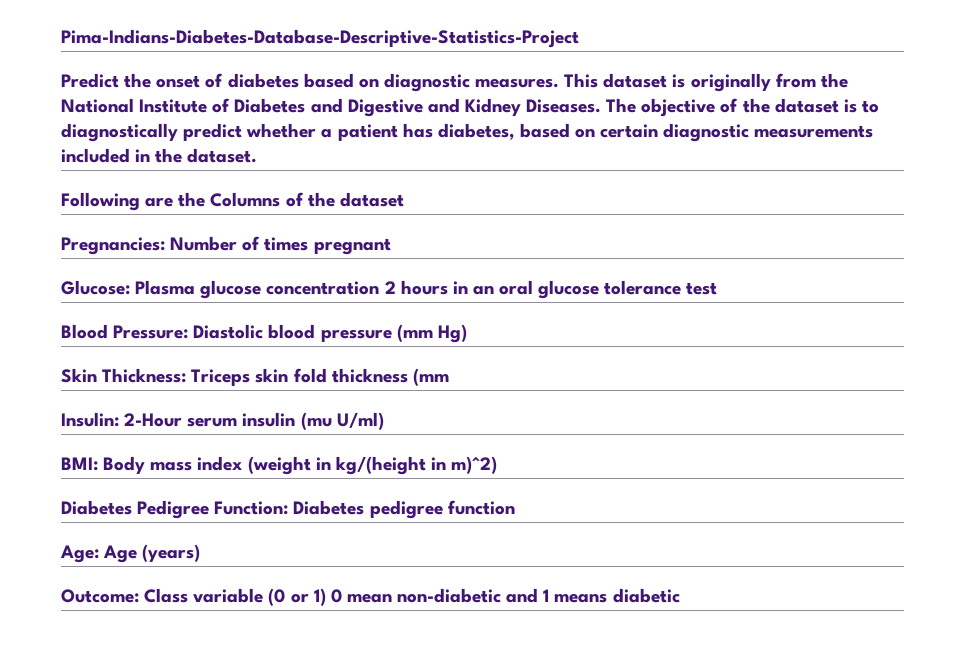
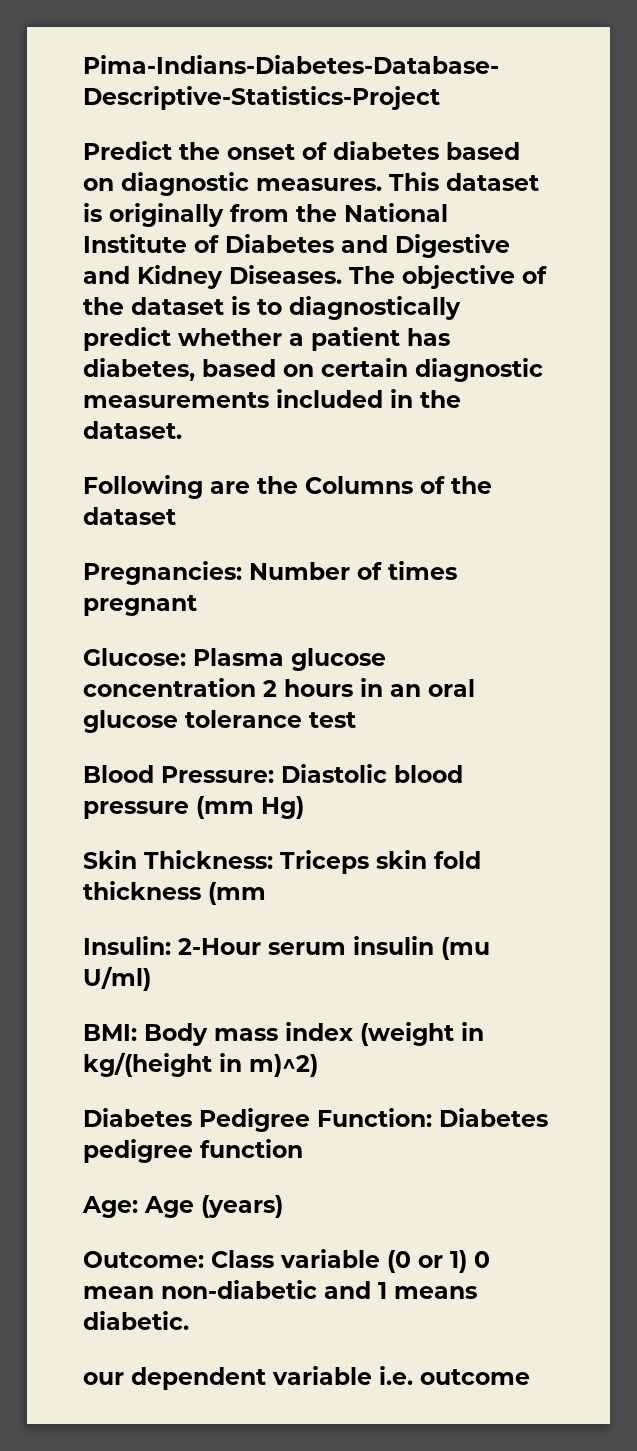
- Outcome: Class variable (0 or 1) 0 mean non-diabetic and 1 means diabetic
+ Outcome: Class variable (0 or 1) 0 mean non-diabetic and 1 means diabetic.
+ our dependent variable i.e. outcome

